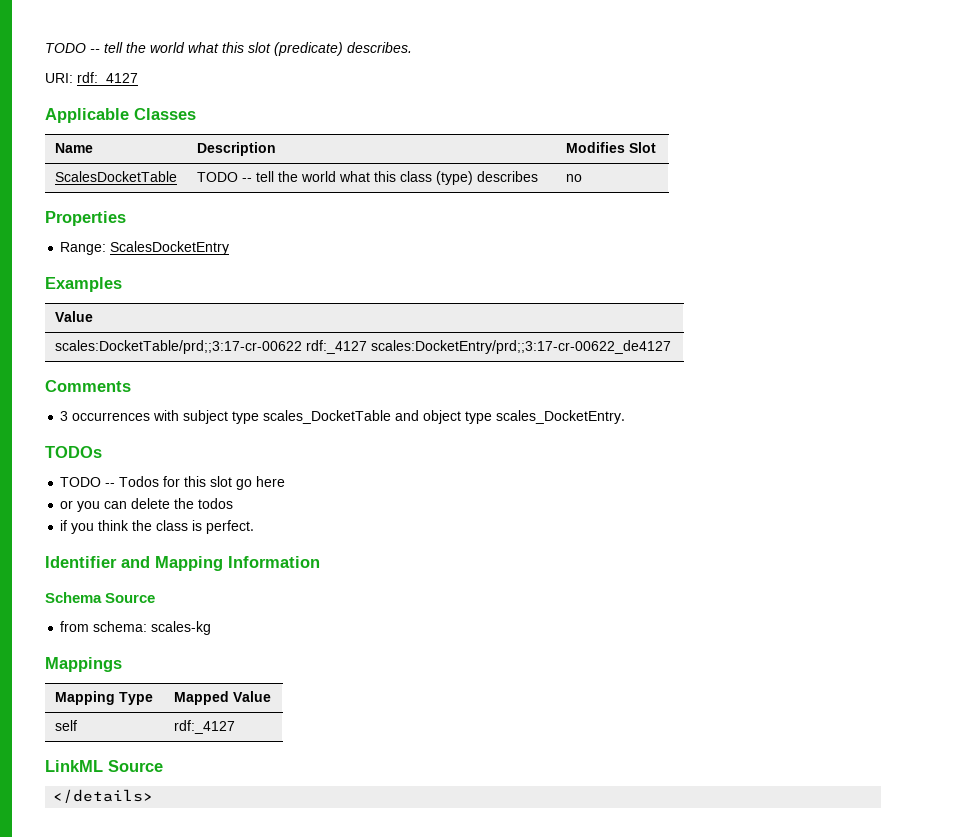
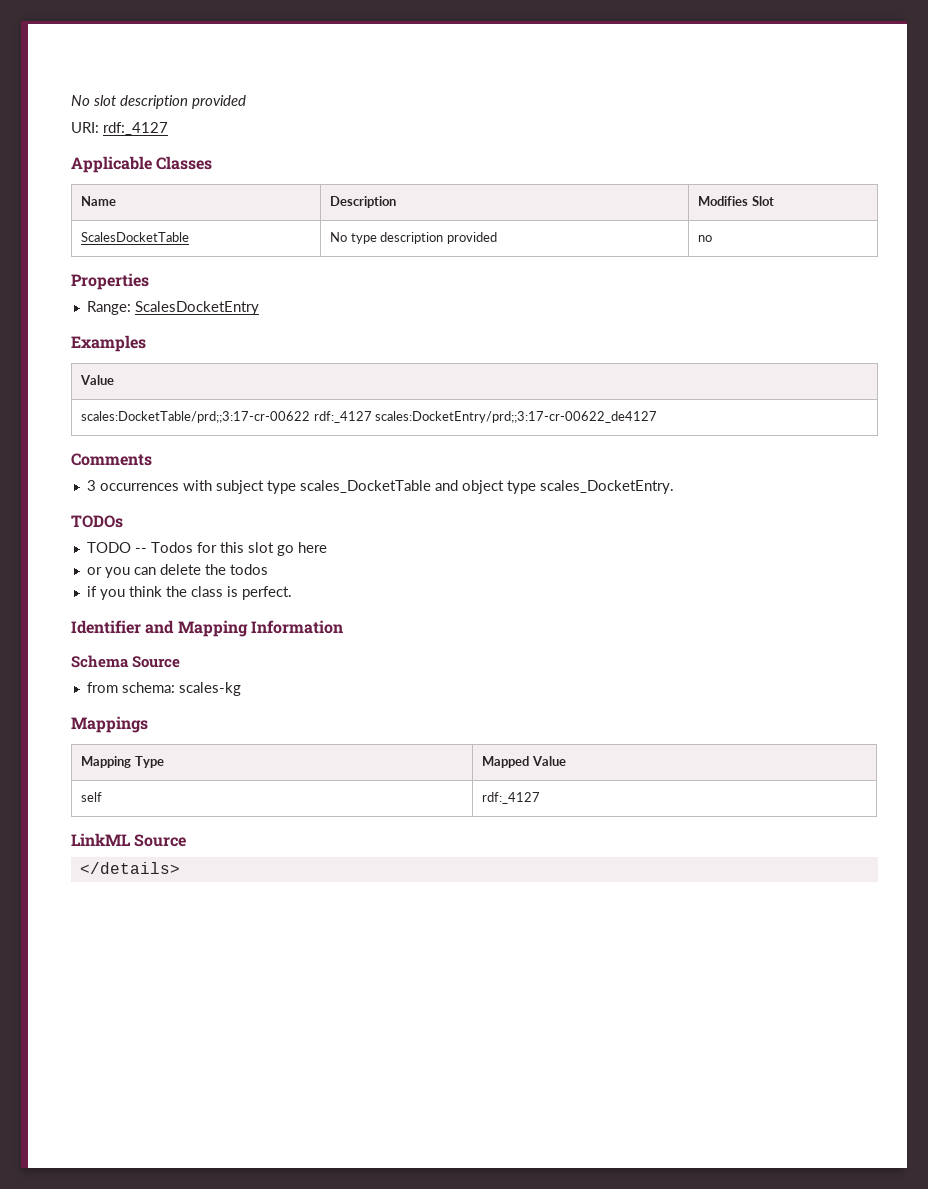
- TODO -- tell the world what this slot (predicate) describes.
+ No slot description provided
- ScalesDocketTable | TODO -- tell the world what this class (type) describes | no
+ ScalesDocketTable | No type description provided | no

